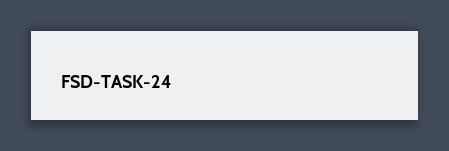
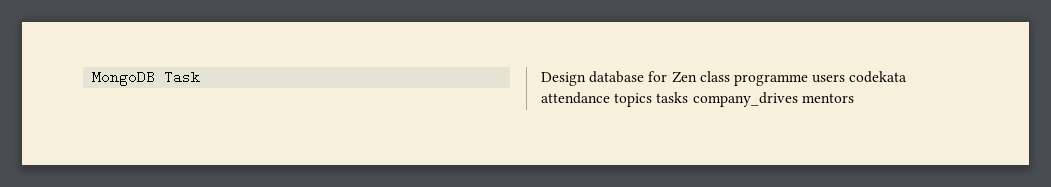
- FSD-TASK-24
+ MongoDB Task
+ Design database for Zen class programme users codekata attendance topics tasks company_drives mentors

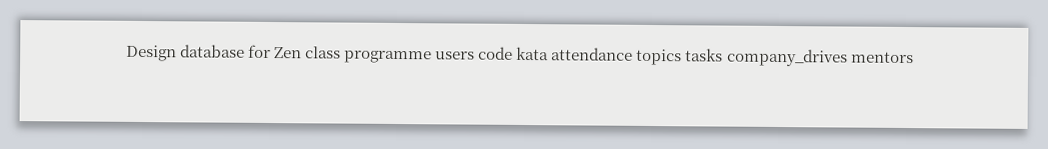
- MongoDB Task
- Design database for Zen class programme users codekata attendance topics tasks company_drives mentors
+ Design database for Zen class programme users code kata attendance topics tasks company_drives mentors

